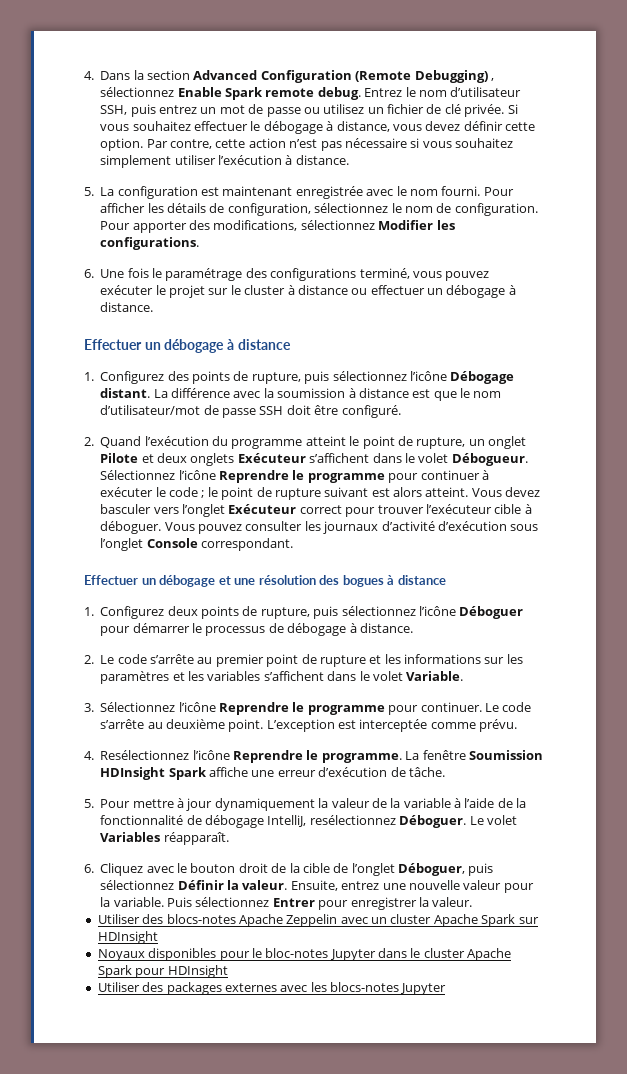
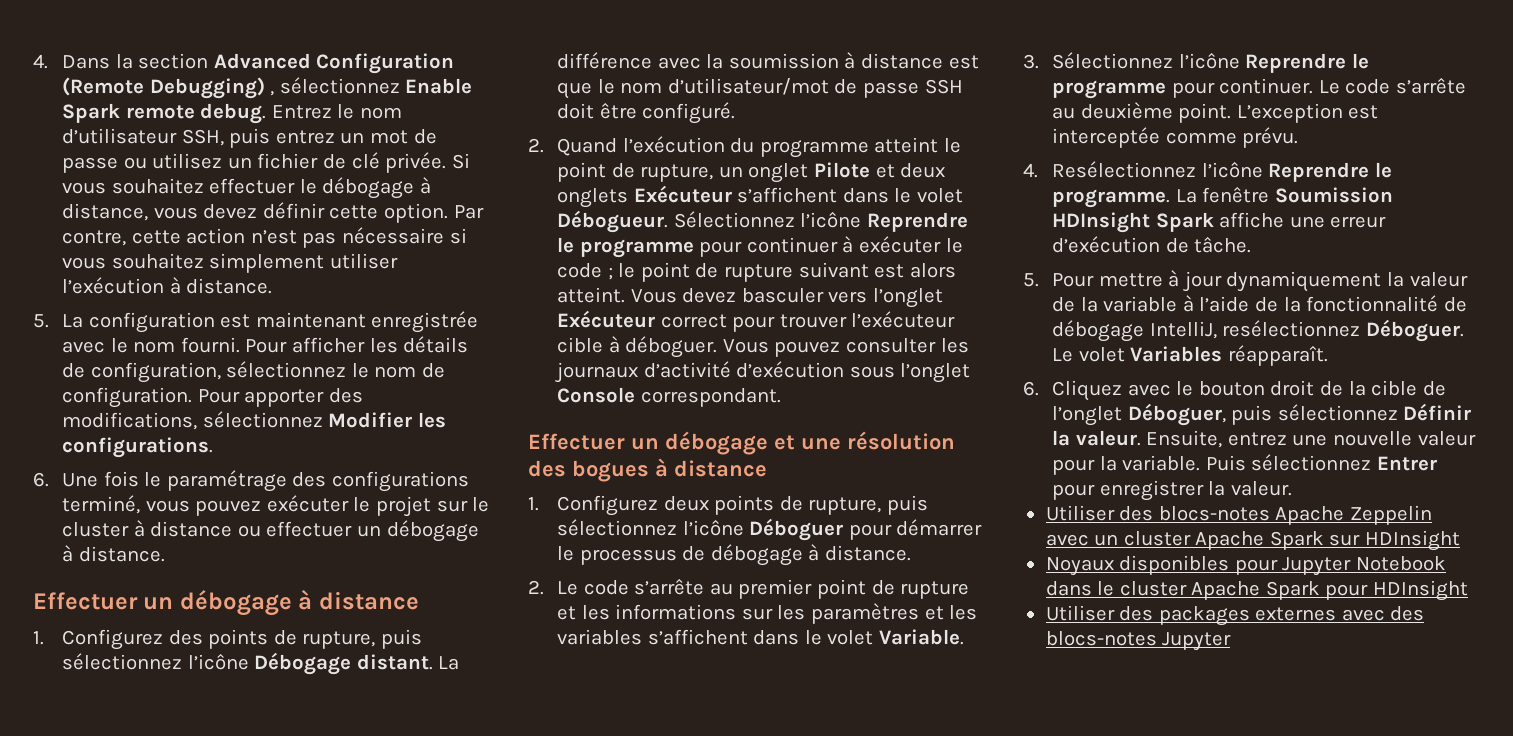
- Noyaux disponibles pour le bloc-notes Jupyter dans le cluster Apache Spark pour HDInsight
+ Noyaux disponibles pour Jupyter Notebook dans le cluster Apache Spark pour HDInsight
- Utiliser des packages externes avec les blocs-notes Jupyter
+ Utiliser des packages externes avec des blocs-notes Jupyter

